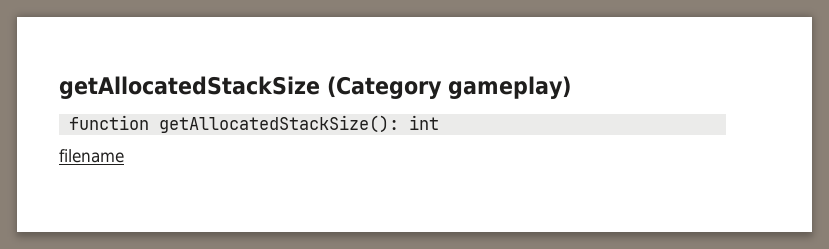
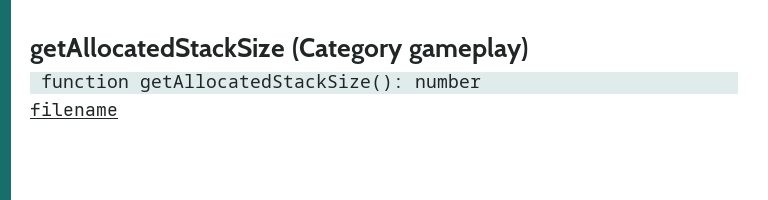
- function getAllocatedStackSize(): int
+ function getAllocatedStackSize(): number

